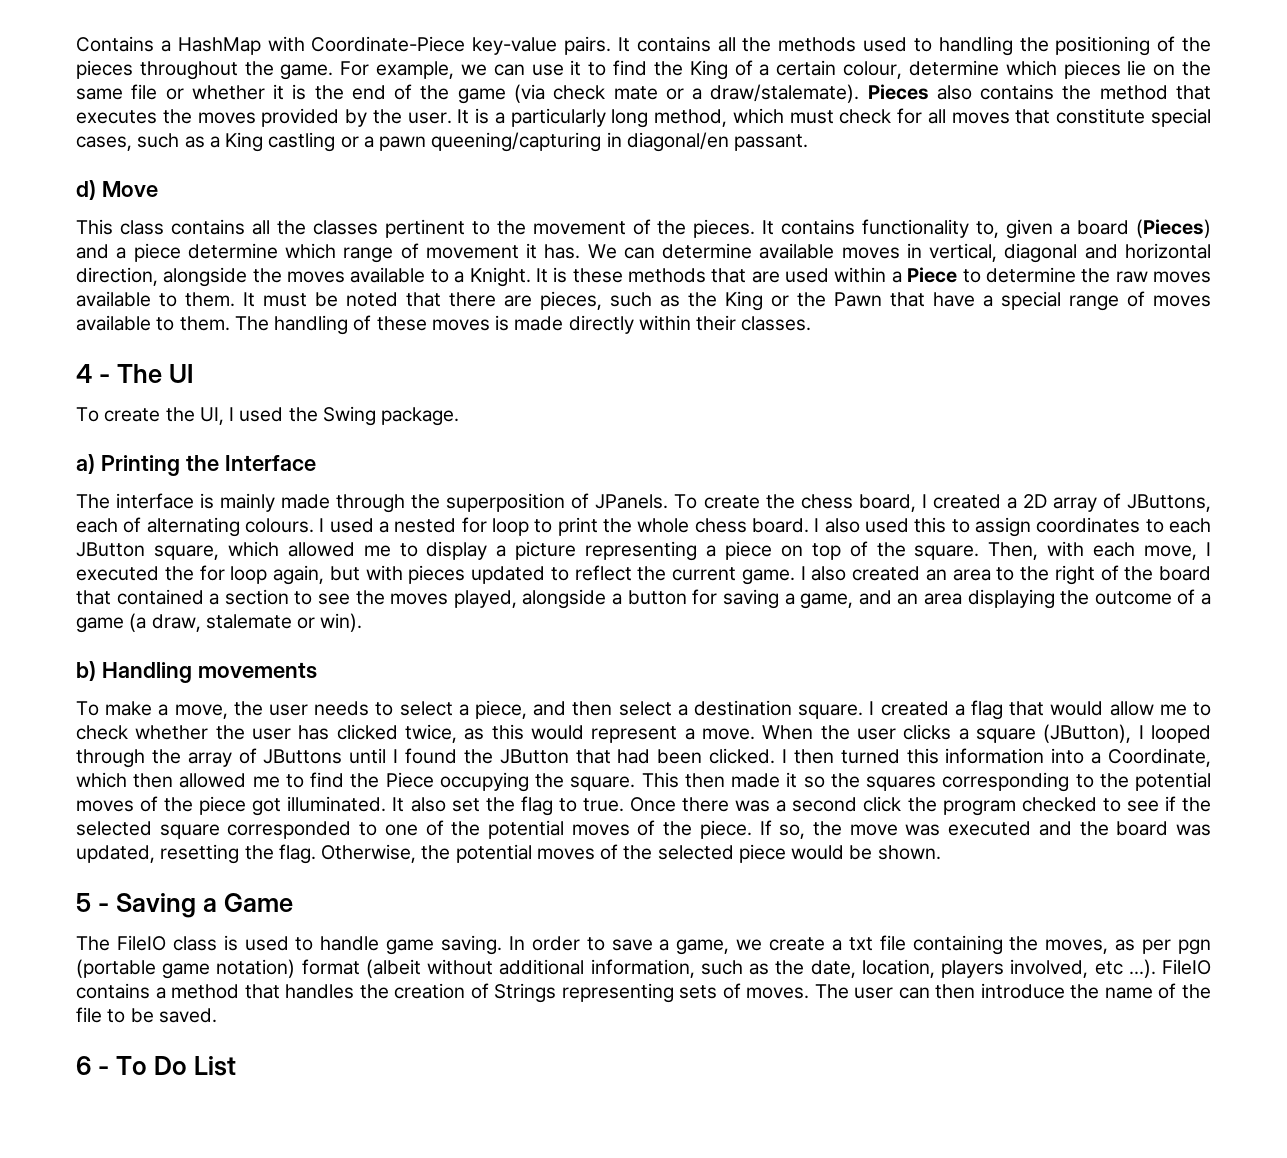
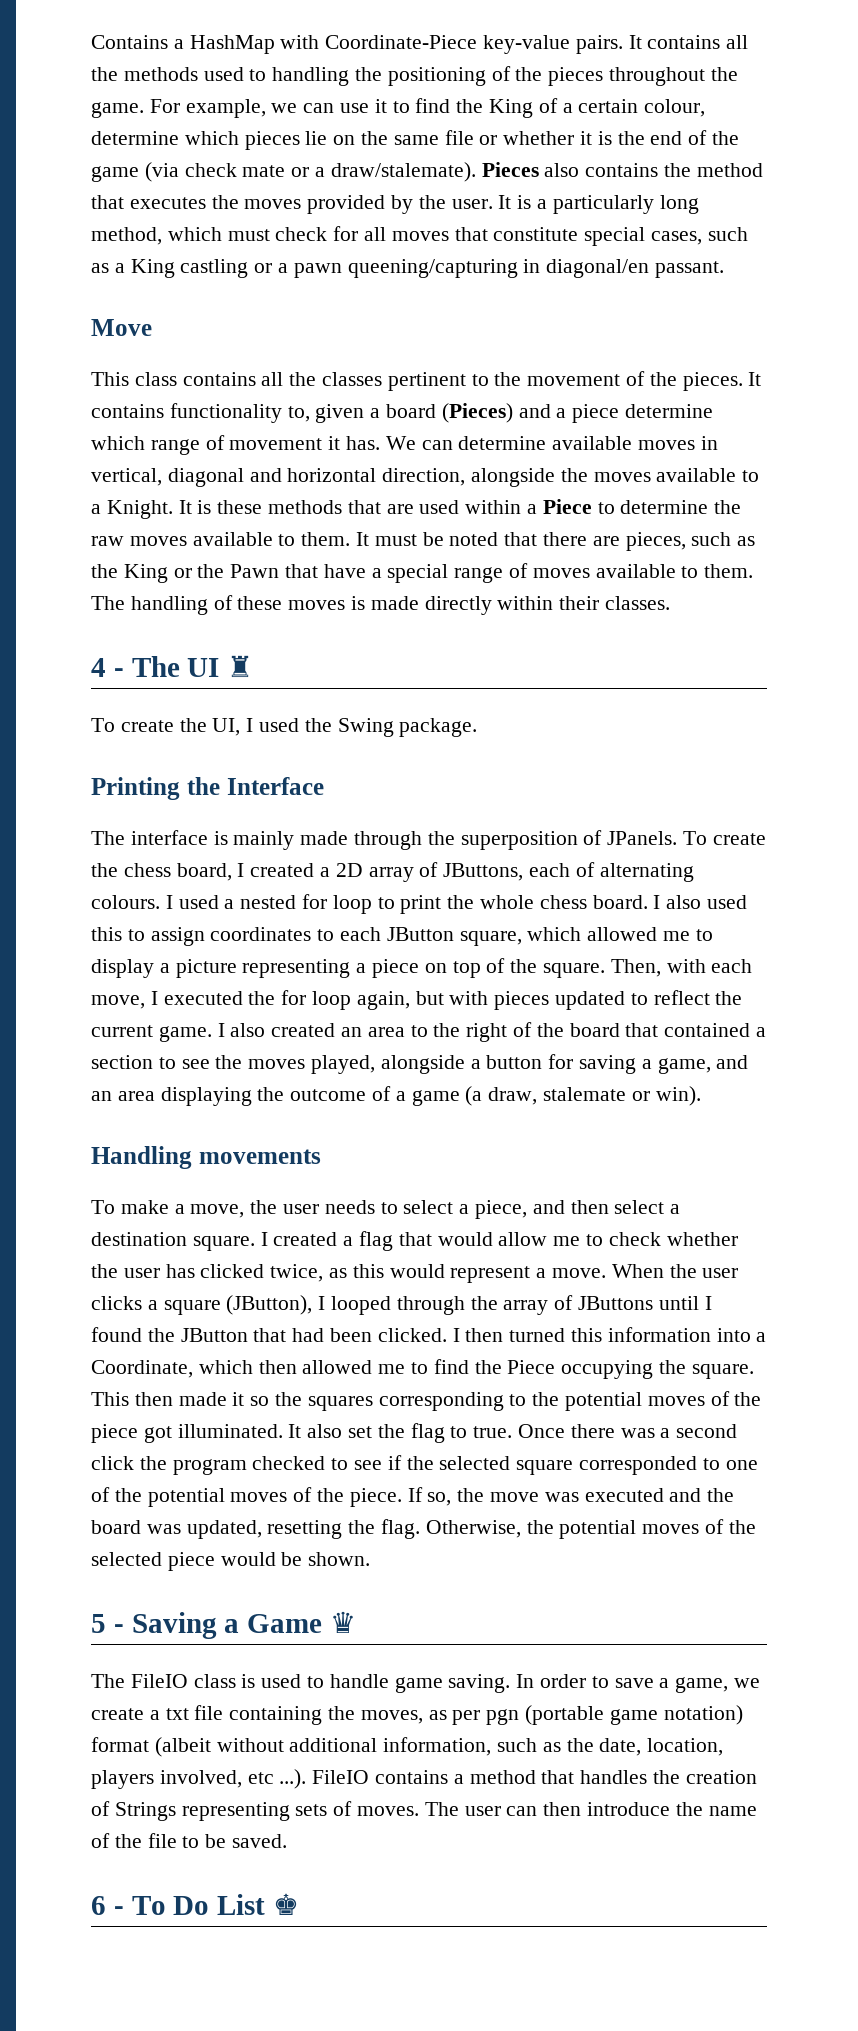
- d) Move
+ Move
- 4 - The UI
+ 4 - The UI ♜
- a) Printing the Interface
+ Printing the Interface
- b) Handling movements
+ Handling movements
- 5 - Saving a Game
+ 5 - Saving a Game ♛
- 6 - To Do List
+ 6 - To Do List ♚

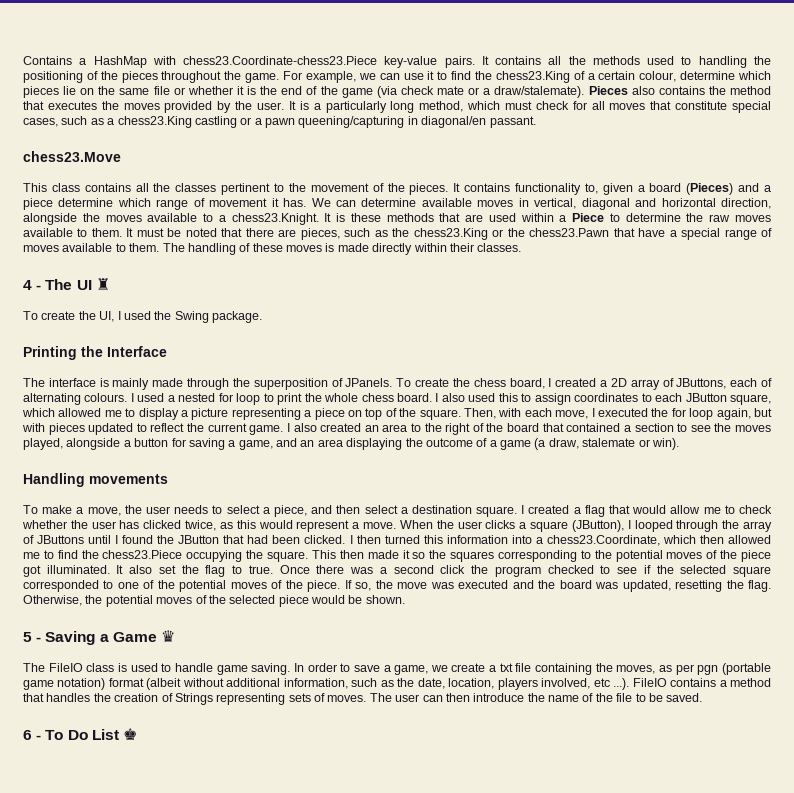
- Contains a HashMap with Coordinate-Piece key-value pairs.
+ Contains a HashMap with chess23.Coordinate-chess23.Piece key-value pairs.
- For example, we can use it to find the King of a certain colour, determine which pieces lie on the same file or whether it is the end of the game (via check mate or a draw/stalemate).
+ For example, we can use it to find the chess23.King of a certain colour, determine which pieces lie on the same file or whether it is the end of the game (via check mate or a draw/stalemate).
- It is a particularly long method, which must check for all moves that constitute special cases, such as a King castling or a pawn queening/capturing in diagonal/en passant.
+ It is a particularly long method, which must check for all moves that constitute special cases, such as a chess23.King castling or a pawn queening/capturing in diagonal/en passant.
- Move
+ chess23.Move
- We can determine available moves in vertical, diagonal and horizontal direction, alongside the moves available to a Knight. It is these methods that are used within a Piece to determine the raw moves available to them.
+ We can determine available moves in vertical, diagonal and horizontal direction, alongside the moves available to a chess23.Knight. It is these methods that are used within a Piece to determine the raw moves available to them.
- It must be noted that there are pieces, such as the King or the Pawn that have a special range of moves available to them.
+ It must be noted that there are pieces, such as the chess23.King or the chess23.Pawn that have a special range of moves available to them.
- I then turned this information into a Coordinate, which then allowed me to find the Piece occupying the square.
+ I then turned this information into a chess23.Coordinate, which then allowed me to find the chess23.Piece occupying the square.

